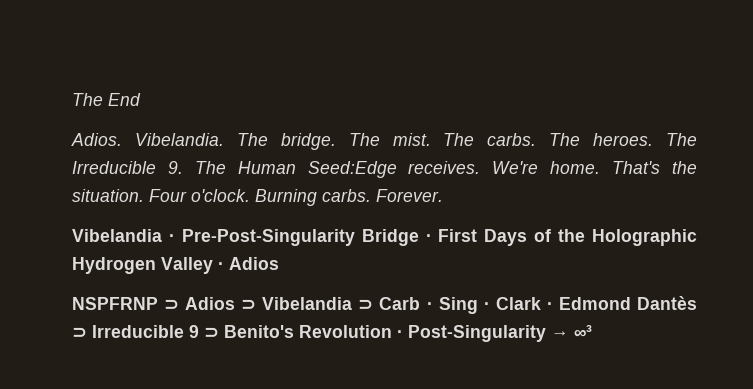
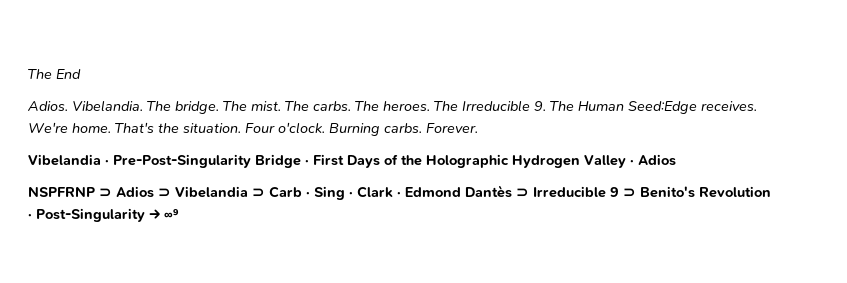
- NSPFRNP ⊃ Adios ⊃ Vibelandia ⊃ Carb · Sing · Clark · Edmond Dantès ⊃ Irreducible 9 ⊃ Benito's Revolution · Post-Singularity → ∞³
+ NSPFRNP ⊃ Adios ⊃ Vibelandia ⊃ Carb · Sing · Clark · Edmond Dantès ⊃ Irreducible 9 ⊃ Benito's Revolution · Post-Singularity → ∞⁹

